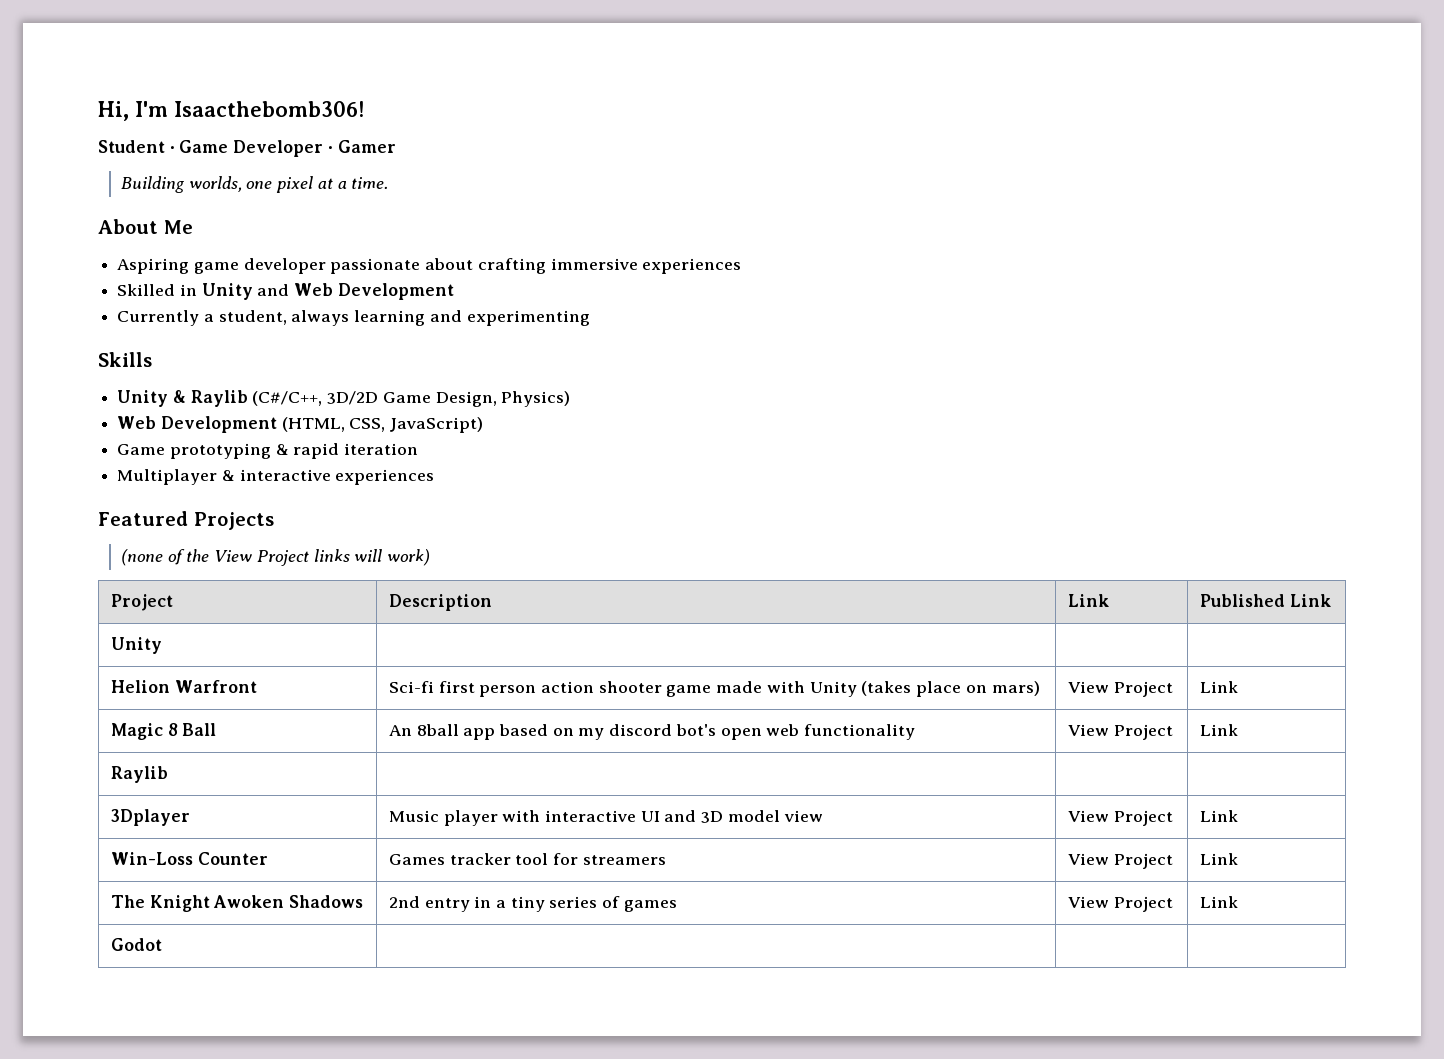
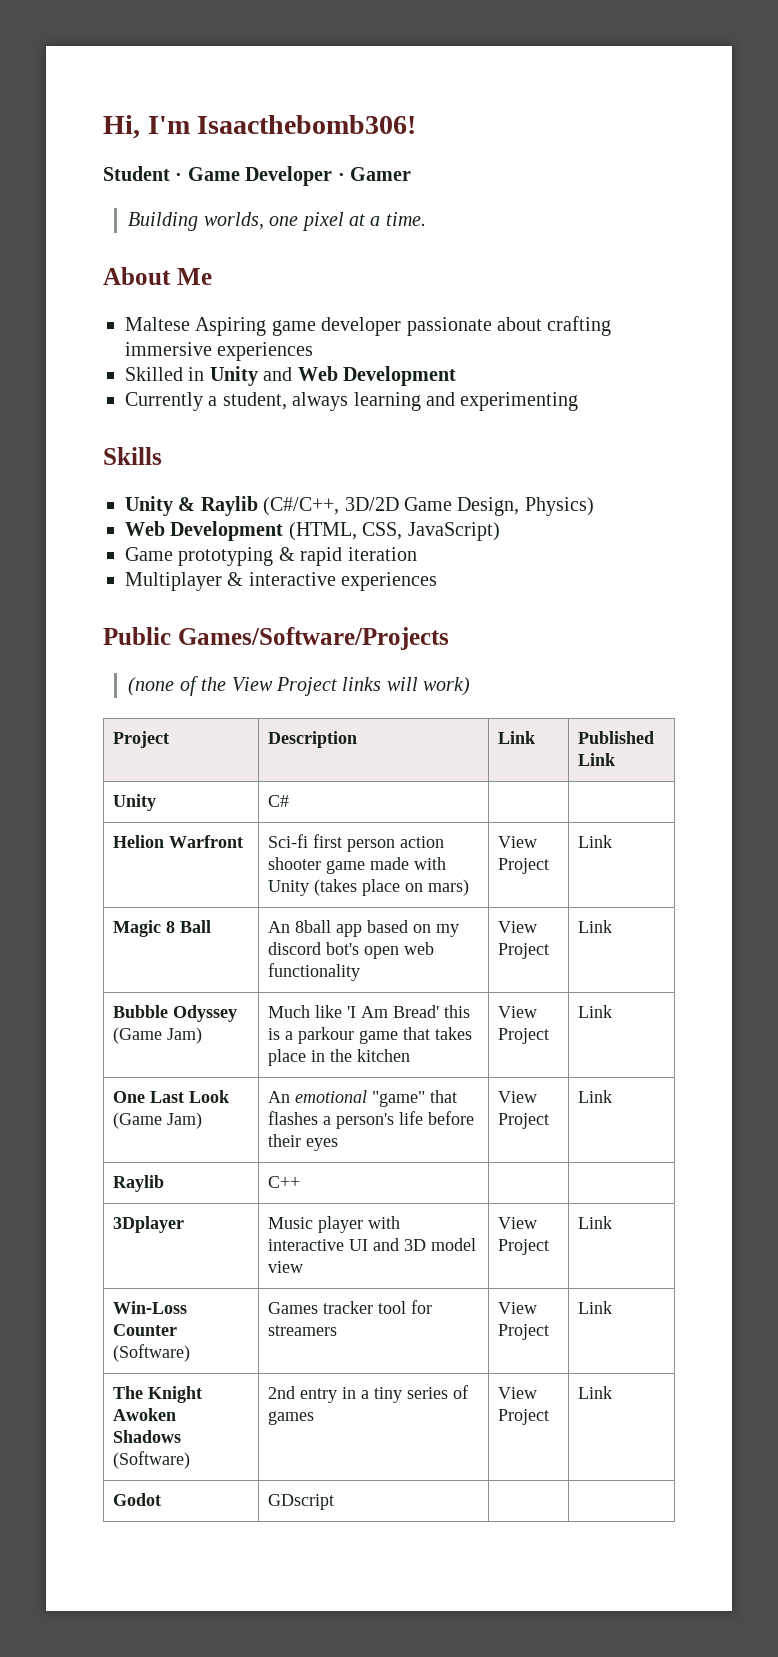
- Aspiring game developer passionate about crafting immersive experiences
+ Maltese Aspiring game developer passionate about crafting immersive experiences
- Featured Projects
+ Public Games/Software/Projects
- Unity | | |
+ Unity | C# | |
+ Bubble Odyssey (Game Jam) | Much like 'I Am Bread' this is a parkour game that takes place in the kitchen | View Project | Link
+ One Last Look (Game Jam) | An emotional "game" that flashes a person's life before their eyes | View Project | Link
- Raylib | | |
+ Raylib | C++ | |
- Win-Loss Counter | Games tracker tool for streamers | View Project | Link
+ Win-Loss Counter (Software) | Games tracker tool for streamers | View Project | Link
- The Knight Awoken Shadows | 2nd entry in a tiny series of games | View Project | Link
+ The Knight Awoken Shadows (Software) | 2nd entry in a tiny series of games | View Project | Link
- Godot | | |
+ Godot | GDscript | |

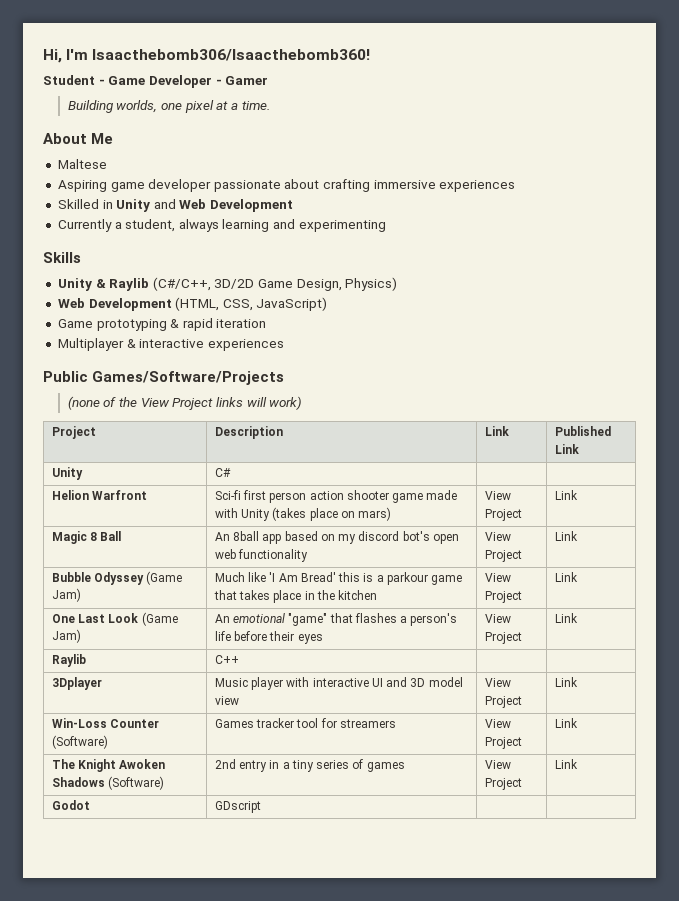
- Hi, I'm Isaacthebomb306!
+ Hi, I'm Isaacthebomb306/Isaacthebomb360!
- Student · Game Developer · Gamer
+ Student - Game Developer - Gamer
- Maltese Aspiring game developer passionate about crafting immersive experiences
+ Maltese
+ Aspiring game developer passionate about crafting immersive experiences

